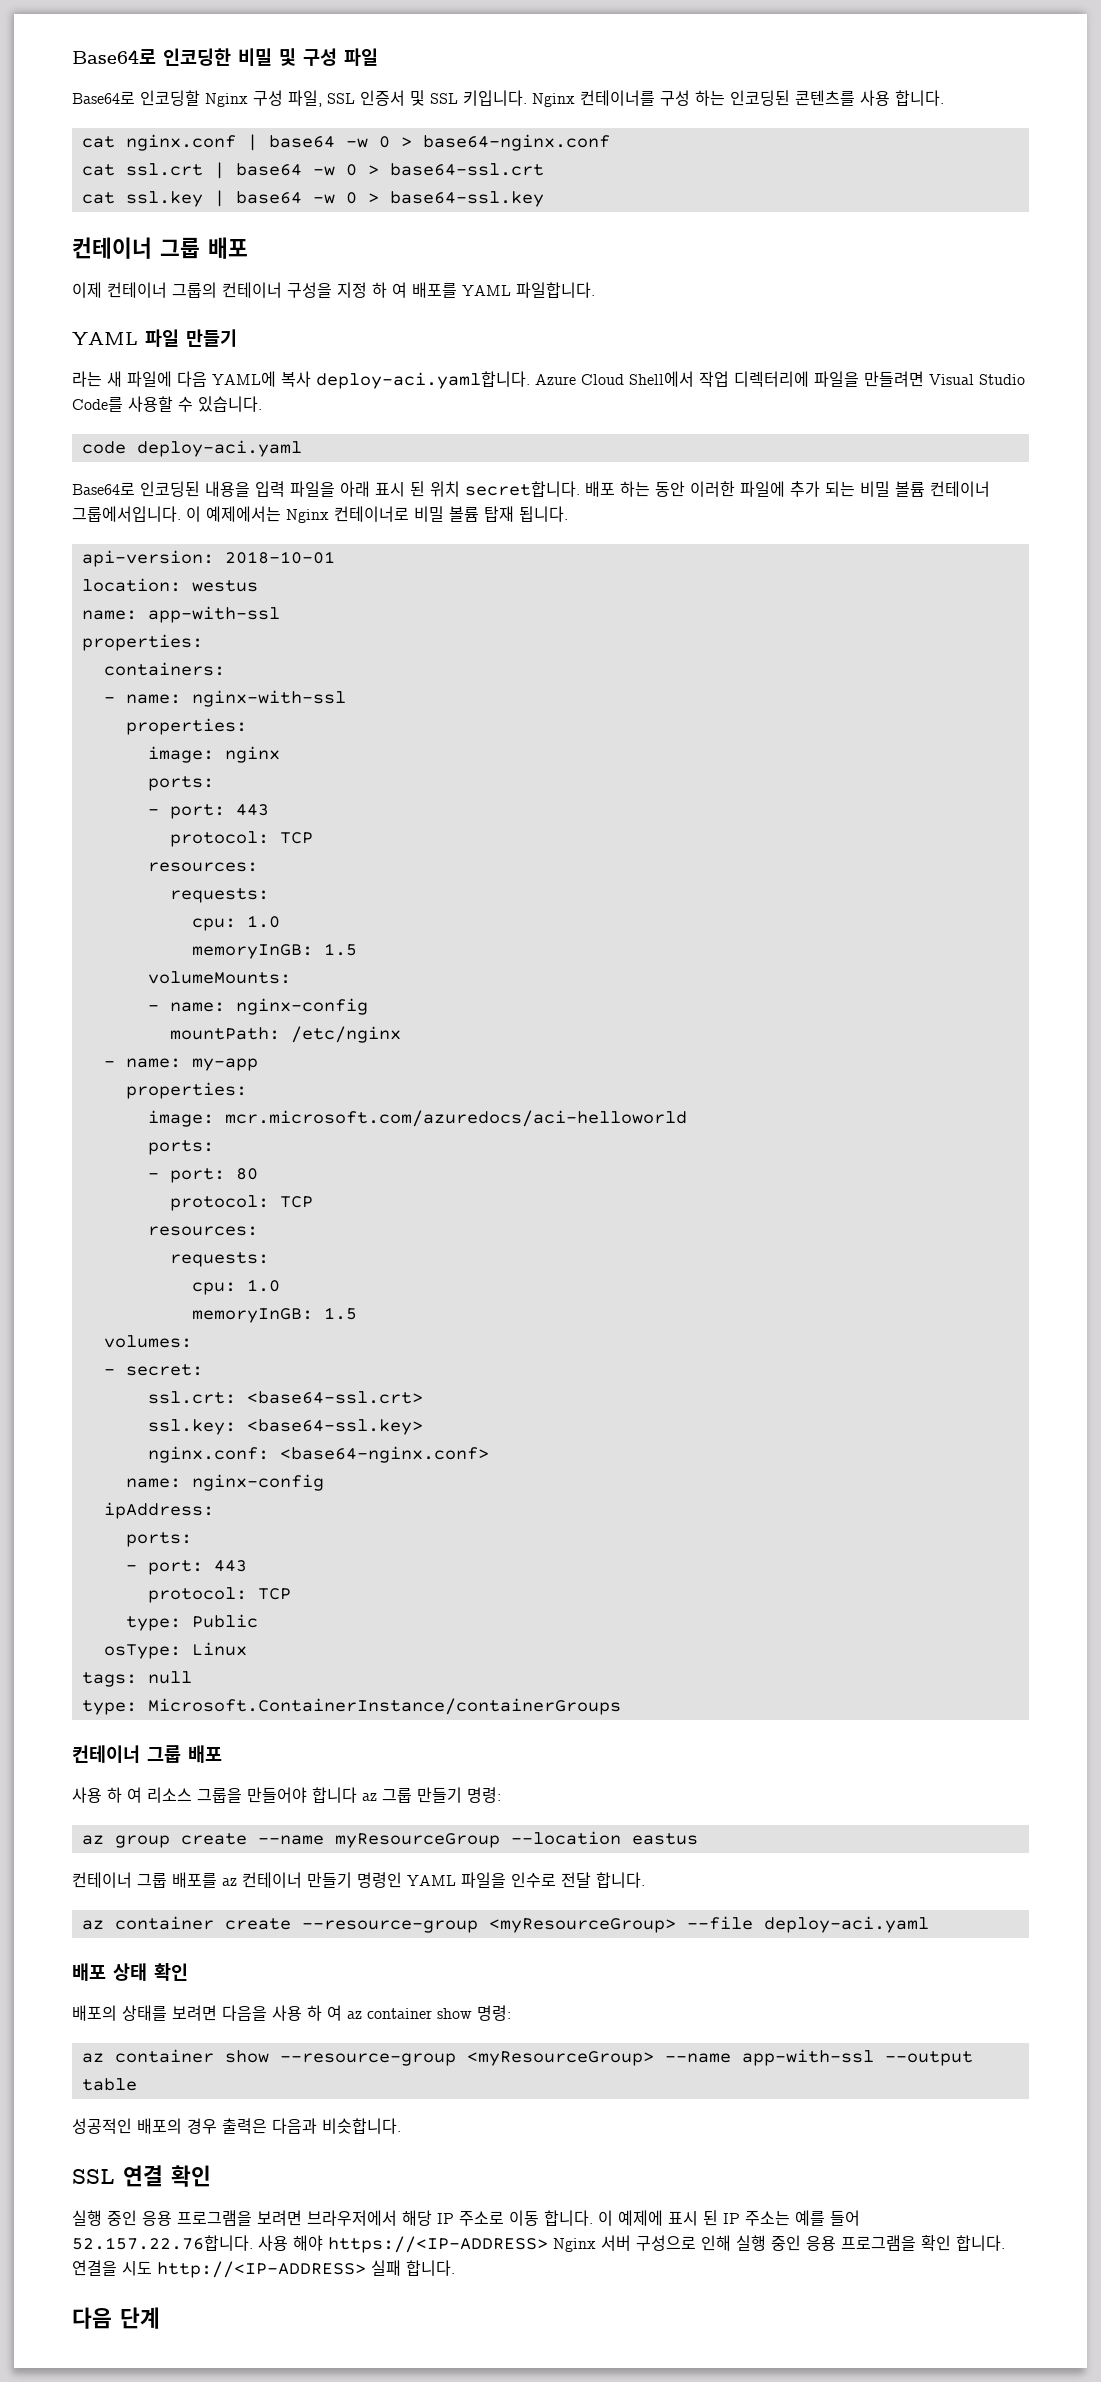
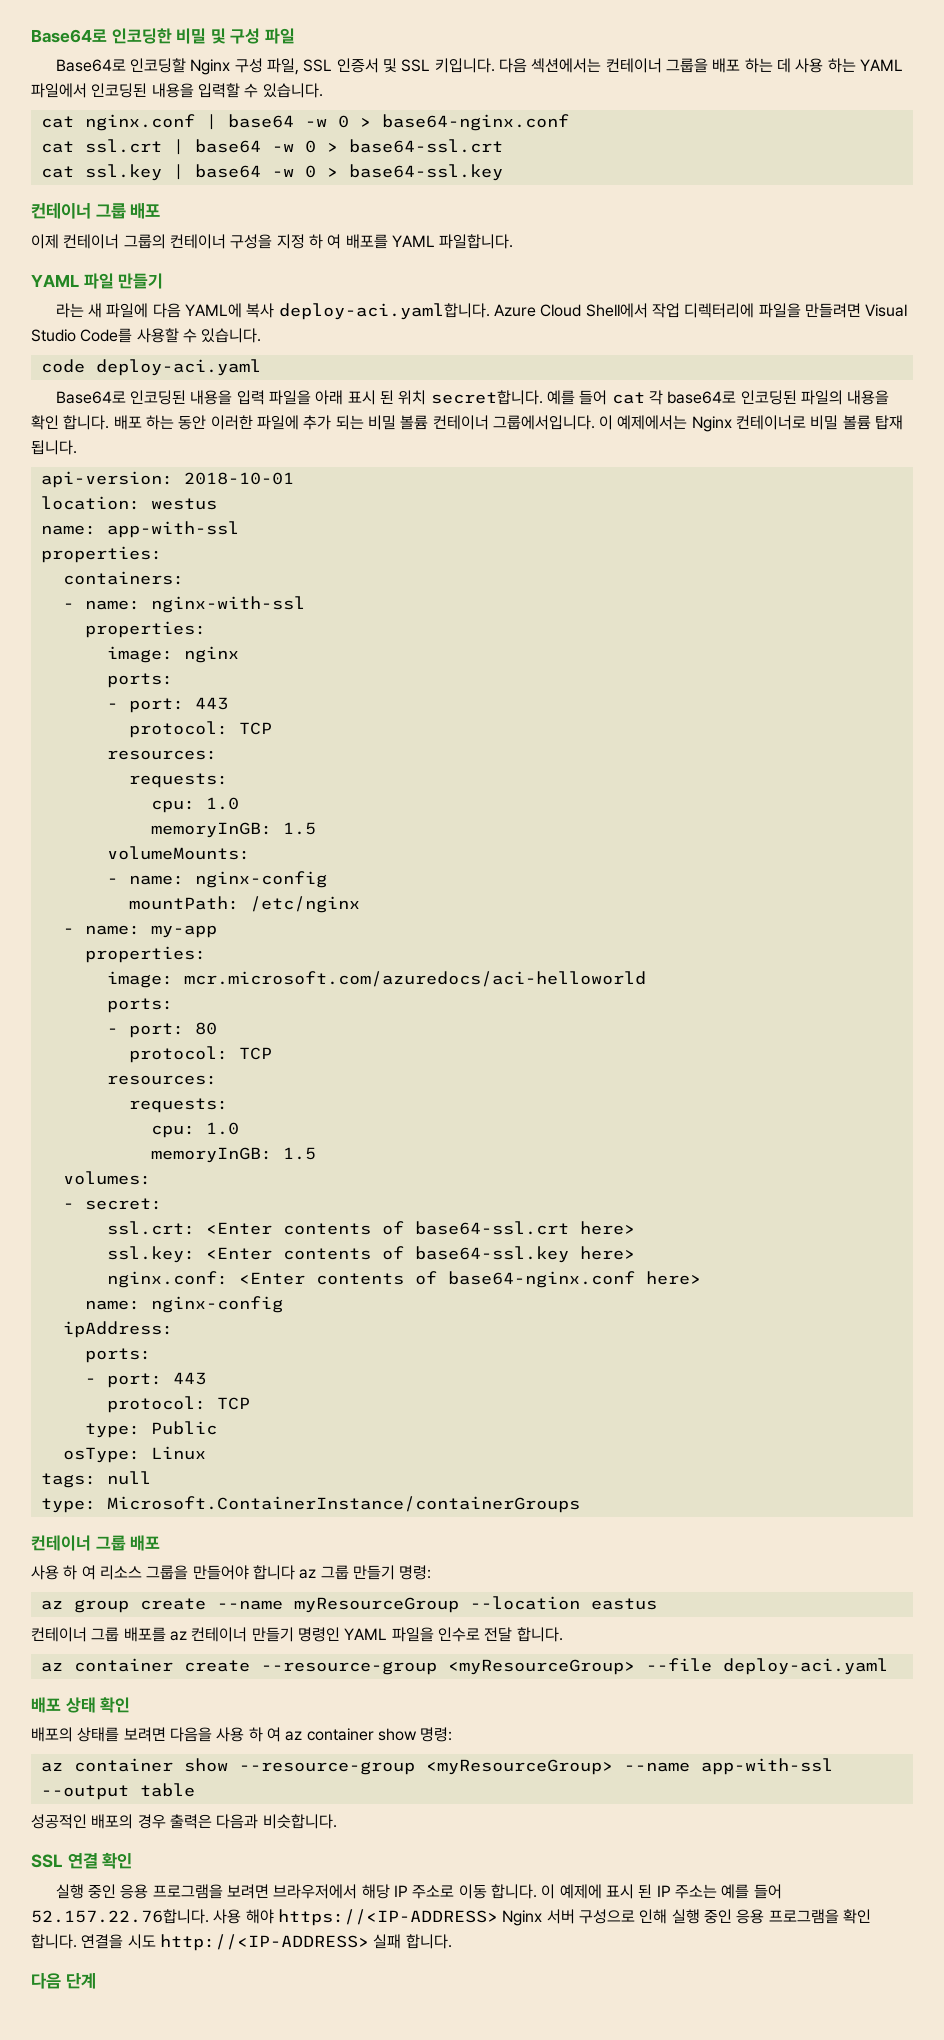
- Nginx 컨테이너를 구성 하는 인코딩된 콘텐츠를 사용 합니다.
+ 다음 섹션에서는 컨테이너 그룹을 배포 하는 데 사용 하는 YAML 파일에서 인코딩된 내용을 입력할 수 있습니다.
+ 예를 들어 cat 각 base64로 인코딩된 파일의 내용을 확인 합니다.
- ssl.crt: <base64-ssl.crt>
- ssl.key: <base64-ssl.key>
- nginx.conf: <base64-nginx.conf>
+ ssl.crt: <Enter contents of base64-ssl.crt here>
+ ssl.key: <Enter contents of base64-ssl.key here>
+ nginx.conf: <Enter contents of base64-nginx.conf here>

